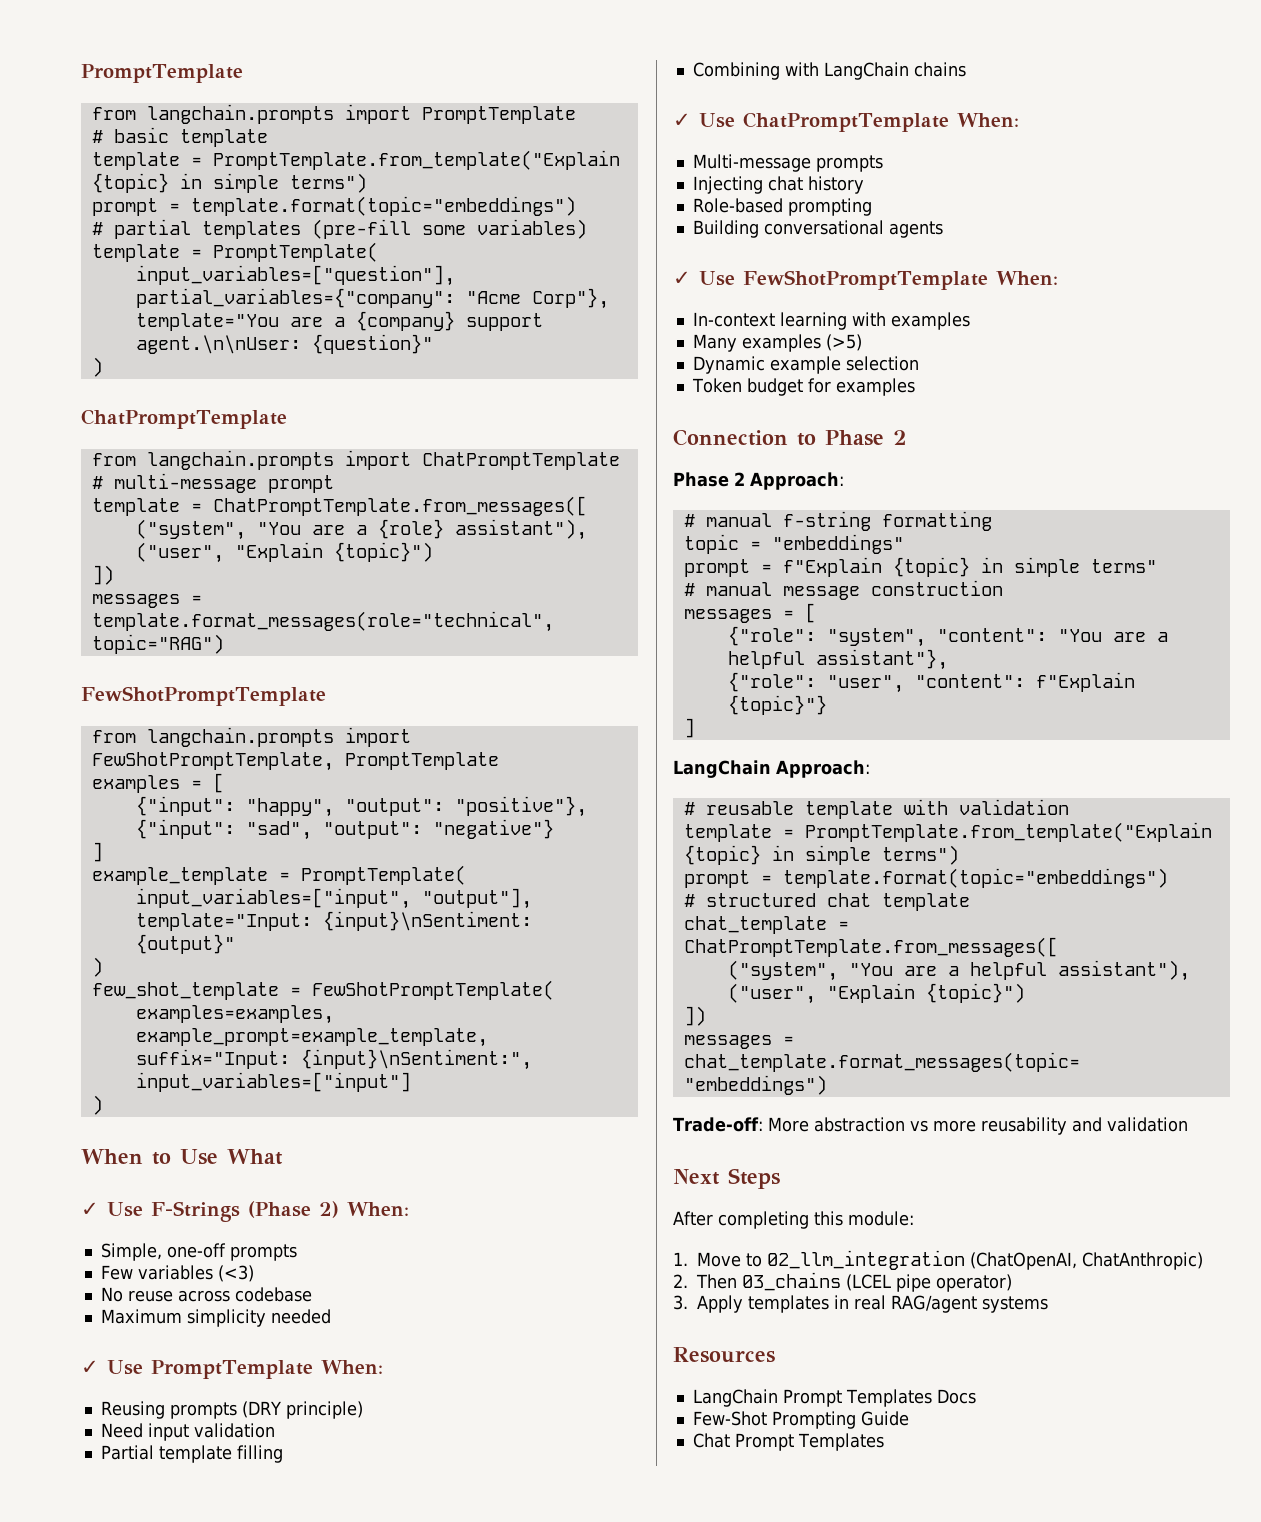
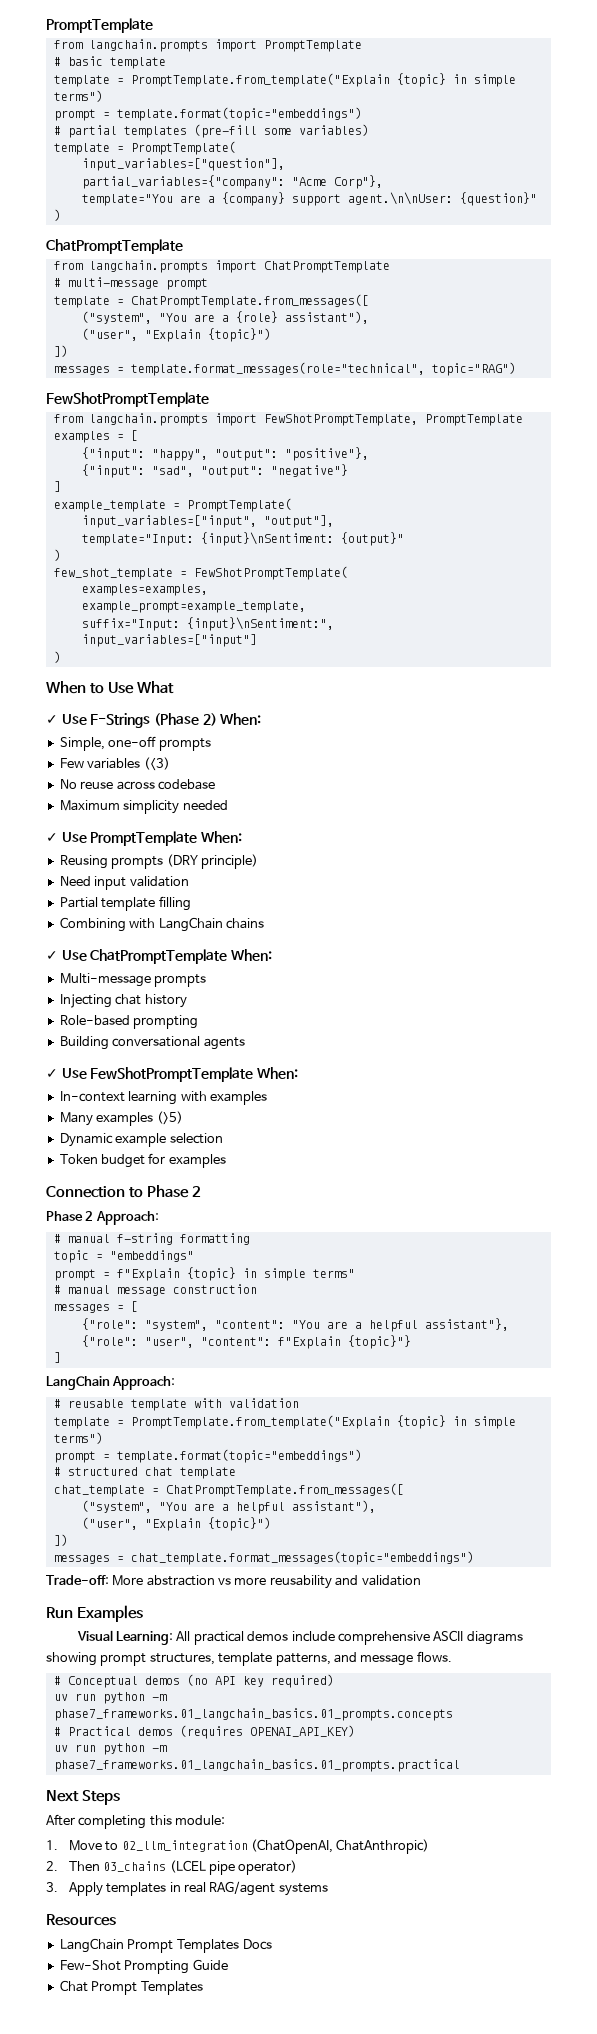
+ Run Examples
+ Visual Learning: All practical demos include comprehensive ASCII diagrams showing prompt structures, template patterns, and message flows.
+ # Conceptual demos (no API key required)
+ uv run python -m phase7_frameworks.01_langchain_basics.01_prompts.concepts
+ # Practical demos (requires OPENAI_API_KEY)
+ uv run python -m phase7_frameworks.01_langchain_basics.01_prompts.practical

